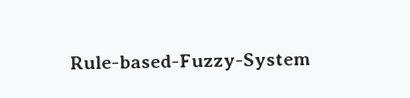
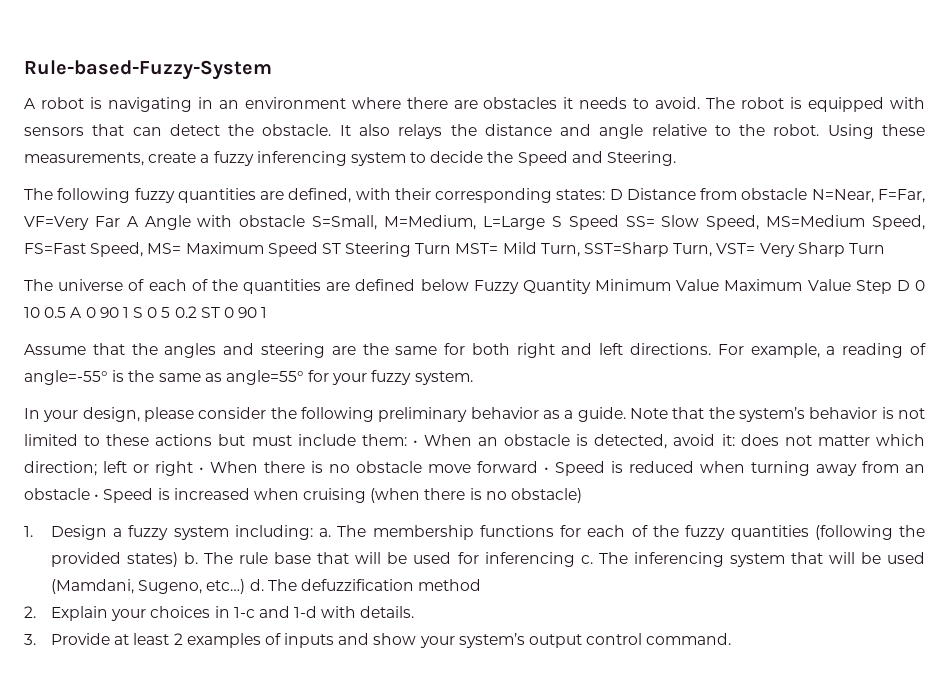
+ A robot is navigating in an environment where there are obstacles it needs to avoid. The robot is equipped with sensors that can detect the obstacle. It also relays the distance and angle relative to the robot. Using these measurements, create a fuzzy inferencing system to decide the Speed and Steering.
+ The following fuzzy quantities are defined, with their corresponding states: D Distance from obstacle N=Near, F=Far, VF=Very Far A Angle with obstacle S=Small, M=Medium, L=Large S Speed SS= Slow Speed, MS=Medium Speed, FS=Fast Speed, MS= Maximum Speed ST Steering Turn MST= Mild Turn, SST=Sharp Turn, VST= Very Sharp Turn
+ The universe of each of the quantities are defined below Fuzzy Quantity Minimum Value Maximum Value Step D 0 10 0.5 A 0 90 1 S 0 5 0.2 ST 0 90 1
+ Assume that the angles and steering are the same for both right and left directions. For example, a reading of angle=-55° is the same as angle=55° for your fuzzy system.
+ In your design, please consider the following preliminary behavior as a guide. Note that the system’s behavior is not limited to these actions but must include them: • When an obstacle is detected, avoid it: does not matter which direction; left or right • When there is no obstacle move forward • Speed is reduced when turning away from an obstacle • Speed is increased when cruising (when there is no obstacle)
+ 1. Design a fuzzy system including: a. The membership functions for each of the fuzzy quantities (following the provided states) b. The rule base that will be used for inferencing c. The inferencing system that will be used (Mamdani, Sugeno, etc…) d. The defuzzification method
+ 2. Explain your choices in 1-c and 1-d with details.
+ 3. Provide at least 2 examples of inputs and show your system’s output control command.

